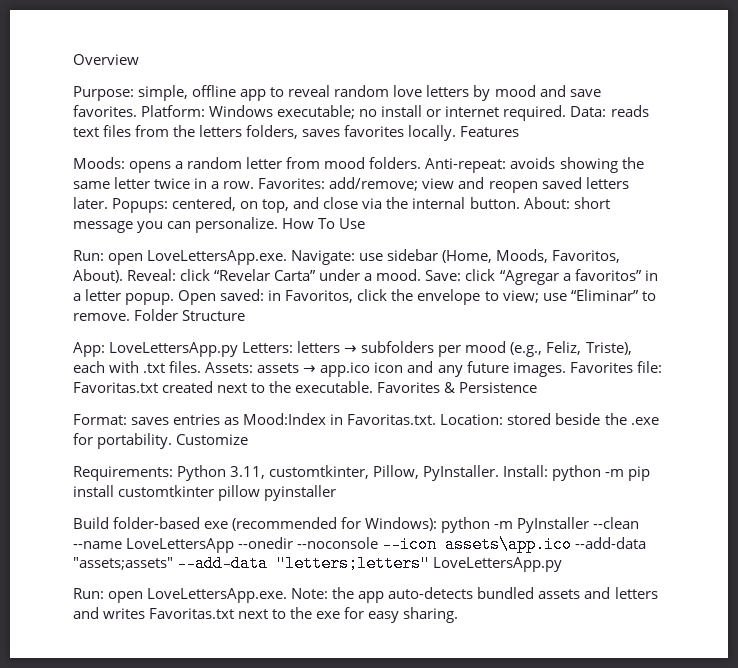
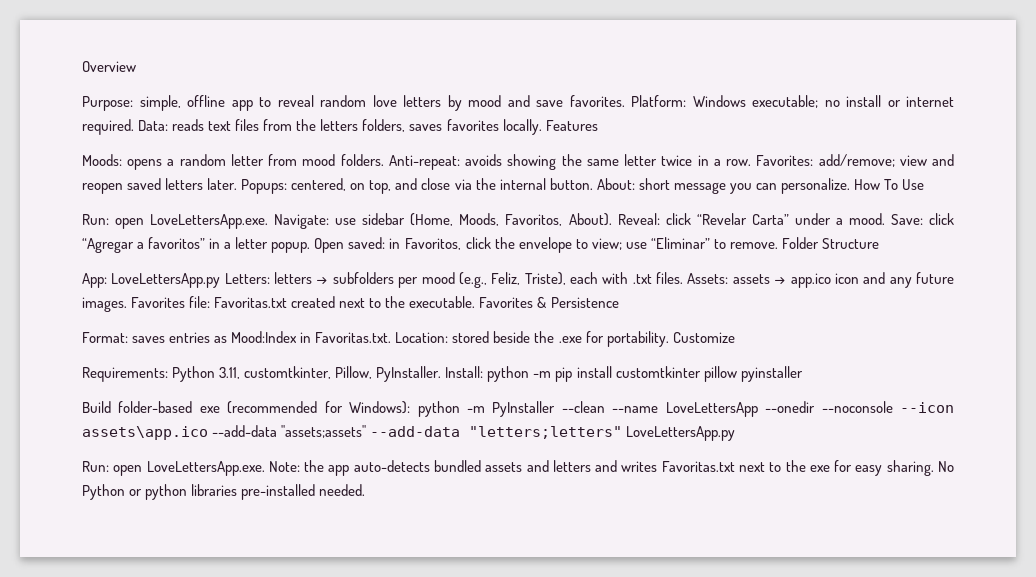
+ No Python or python libraries pre-installed needed.

